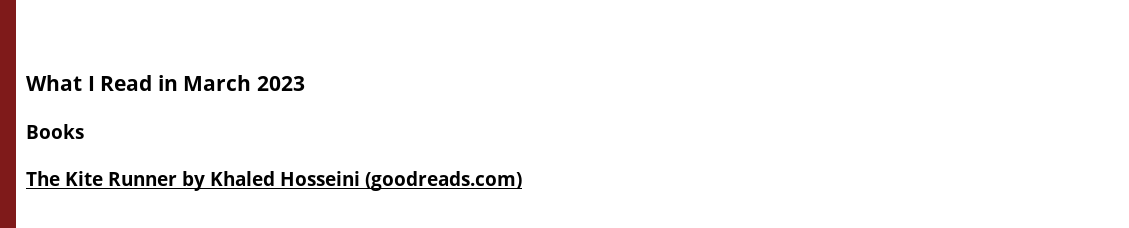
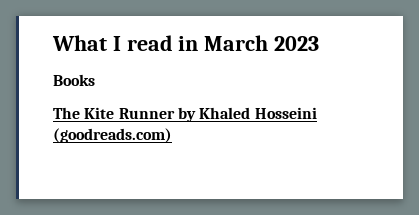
- What I Read in March 2023
+ What I read in March 2023

